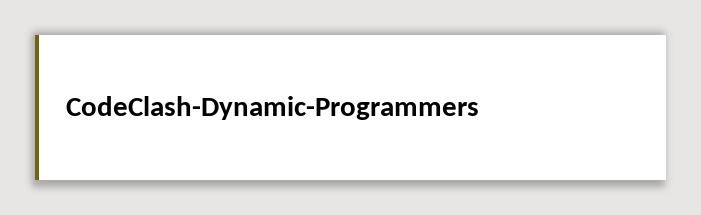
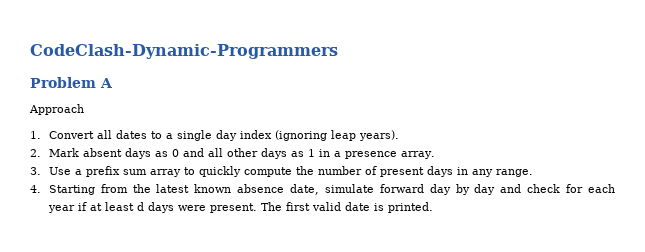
+ Problem A
+ Approach
+ 1. Convert all dates to a single day index (ignoring leap years).
+ 2. Mark absent days as 0 and all other days as 1 in a presence array.
+ 3. Use a prefix sum array to quickly compute the number of present days in any range.
+ 4. Starting from the latest known absence date, simulate forward day by day and check for each year if at least d days were present. The first valid date is printed.

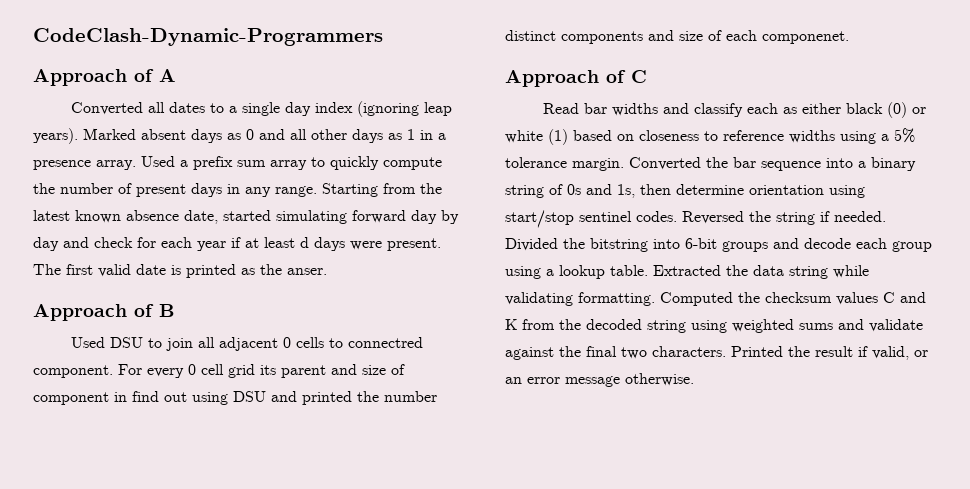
- Problem A
+ Approach of A
- Approach
- 1. Convert all dates to a single day index (ignoring leap years).
- 2. Mark absent days as 0 and all other days as 1 in a presence array.
- 3. Use a prefix sum array to quickly compute the number of present days in any range.
- 4. Starting from the latest known absence date, simulate forward day by day and check for each year if at least d days were present.
+ Converted all dates to a single day index (ignoring leap years). Marked absent days as 0 and all other days as 1 in a presence array. Used a prefix sum array to quickly compute the number of present days in any range. Starting from the latest known absence date, started simulating forward day by day and check for each year if at least d days were present.
- The first valid date is printed.
+ The first valid date is printed as the anser.
+ Approach of B
+ Used DSU to join all adjacent 0 cells to connectred component. For every 0 cell grid its parent and size of component in find out using DSU and printed the number distinct components and size of each componenet.
+ Approach of C
+ Read bar widths and classify each as either black (0) or white (1) based on closeness to reference widths using a 5% tolerance margin. Converted the bar sequence into a binary string of 0s and 1s, then determine orientation using start/stop sentinel codes. Reversed the string if needed. Divided the bitstring into 6-bit groups and decode each group using a lookup table. Extracted the data string while validating formatting. Computed the checksum values C and K from the decoded string using weighted sums and validate against the final two characters. Printed the result if valid, or an error message otherwise.

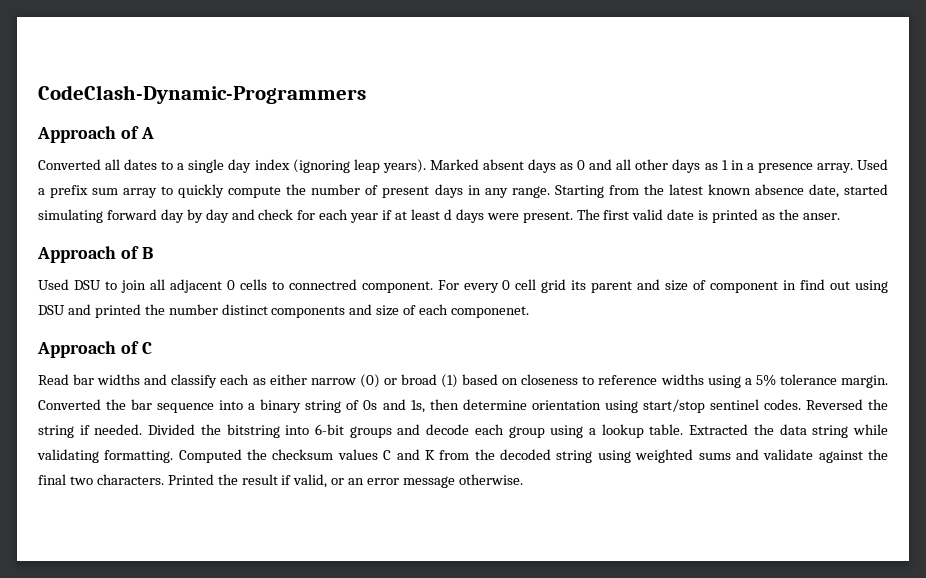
- Read bar widths and classify each as either black (0) or white (1) based on closeness to reference widths using a 5% tolerance margin.
+ Read bar widths and classify each as either narrow (0) or broad (1) based on closeness to reference widths using a 5% tolerance margin.

